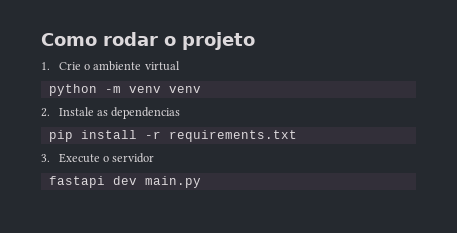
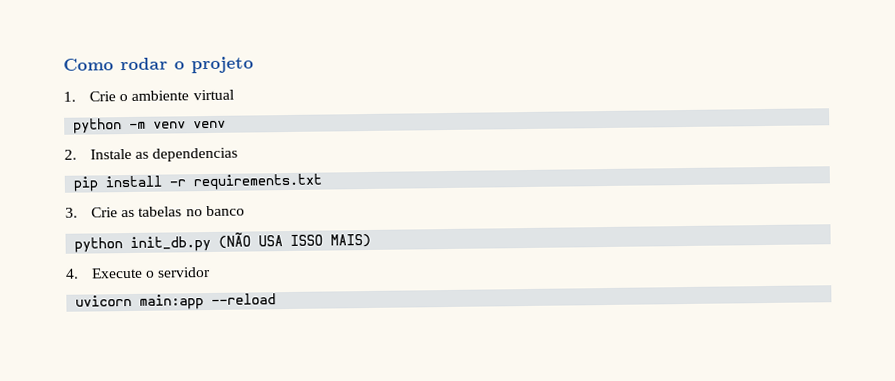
- 3. Execute o servidor
+ 3. Crie as tabelas no banco
+ python init_db.py (NÃO USA ISSO MAIS)
+ 4. Execute o servidor
- fastapi dev main.py
+ uvicorn main:app --reload

